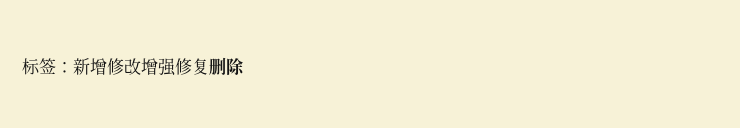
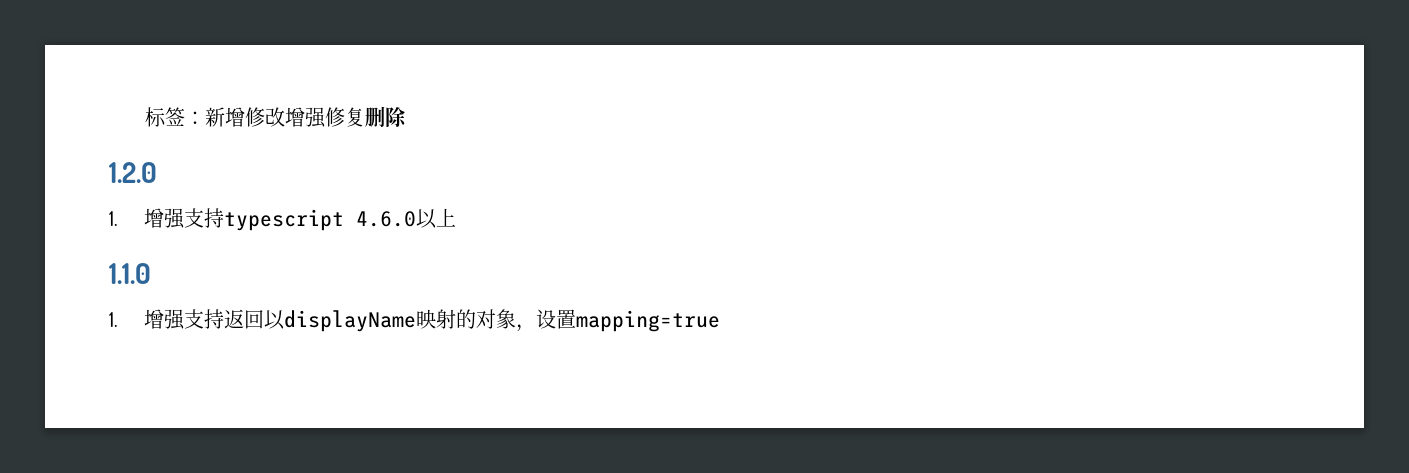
+ 1.2.0
+ 1.增强支持typescript 4.6.0以上
+ 1.1.0
+ 1.增强支持返回以displayName映射的对象，设置mapping=true

